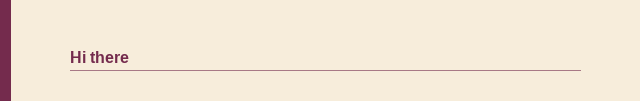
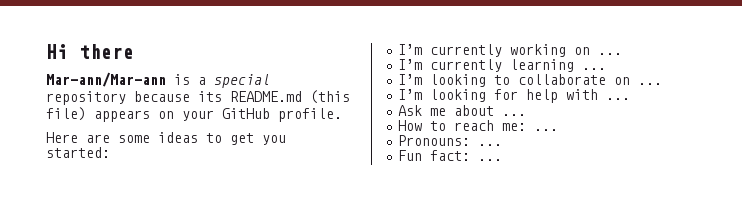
+ Mar-ann/Mar-ann is a special repository because its README.md (this file) appears on your GitHub profile.
+ Here are some ideas to get you started:
+ I’m currently working on ...
+ I’m currently learning ...
+ I’m looking to collaborate on ...
+ I’m looking for help with ...
+ Ask me about ...
+ How to reach me: ...
+ Pronouns: ...
+ Fun fact: ...

